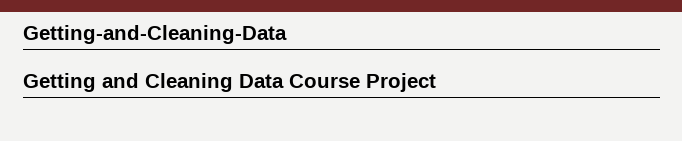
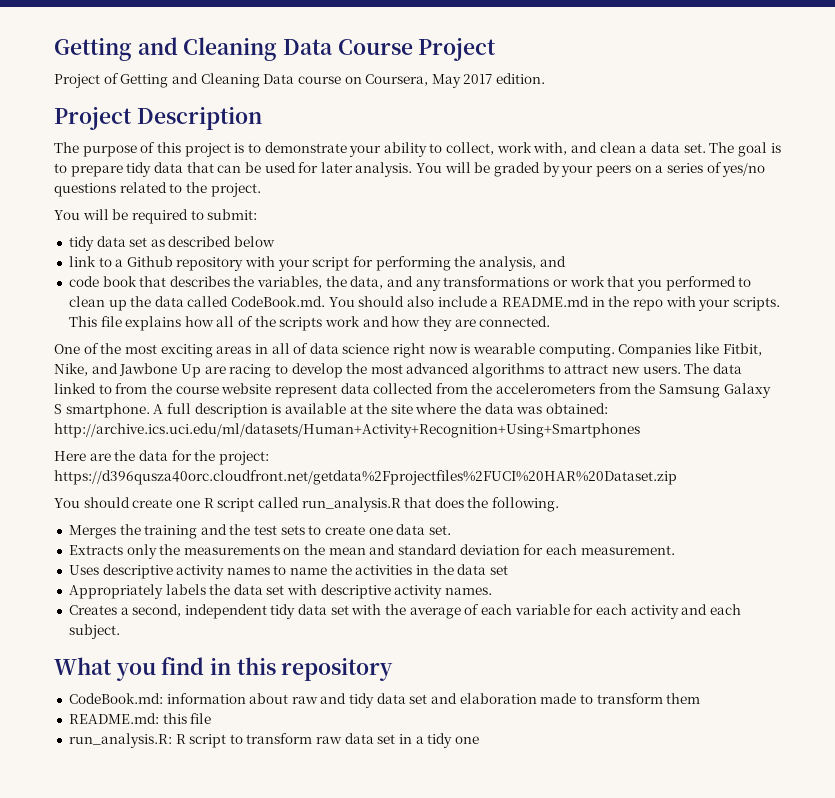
- Getting-and-Cleaning-Data
+ Project of Getting and Cleaning Data course on Coursera, May 2017 edition.
+ Project Description
+ The purpose of this project is to demonstrate your ability to collect, work with, and clean a data set. The goal is to prepare tidy data that can be used for later analysis. You will be graded by your peers on a series of yes/no questions related to the project.
+ You will be required to submit:
+ tidy data set as described below
+ link to a Github repository with your script for performing the analysis, and
+ code book that describes the variables, the data, and any transformations or work that you performed to clean up the data called CodeBook.md. You should also include a README.md in the repo with your scripts. This file explains how all of the scripts work and how they are connected.
+ One of the most exciting areas in all of data science right now is wearable computing. Companies like Fitbit, Nike, and Jawbone Up are racing to develop the most advanced algorithms to attract new users. The data linked to from the course website represent data collected from the accelerometers from the Samsung Galaxy S smartphone. A full description is available at the site where the data was obtained: http://archive.ics.uci.edu/ml/datasets/Human+Activity+Recognition+Using+Smartphones
+ Here are the data for the project: https://d396qusza40orc.cloudfront.net/getdata%2Fprojectfiles%2FUCI%20HAR%20Dataset.zip
+ You should create one R script called run_analysis.R that does the following.
+ Merges the training and the test sets to create one data set.
+ Extracts only the measurements on the mean and standard deviation for each measurement.
+ Uses descriptive activity names to name the activities in the data set
+ Appropriately labels the data set with descriptive activity names.
+ Creates a second, independent tidy data set with the average of each variable for each activity and each subject.
+ What you find in this repository
+ CodeBook.md: information about raw and tidy data set and elaboration made to transform them
+ README.md: this file
+ run_analysis.R: R script to transform raw data set in a tidy one

